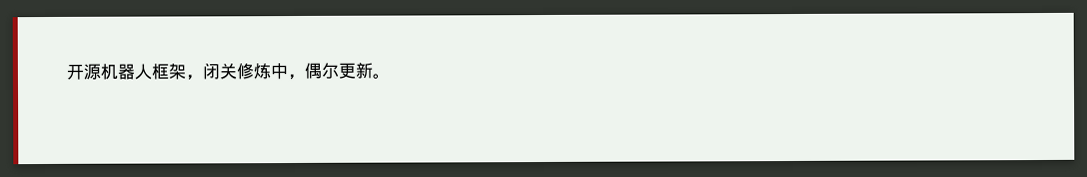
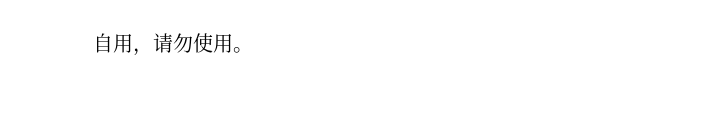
- 开源机器人框架，闭关修炼中，偶尔更新。
+ 自用，请勿使用。

